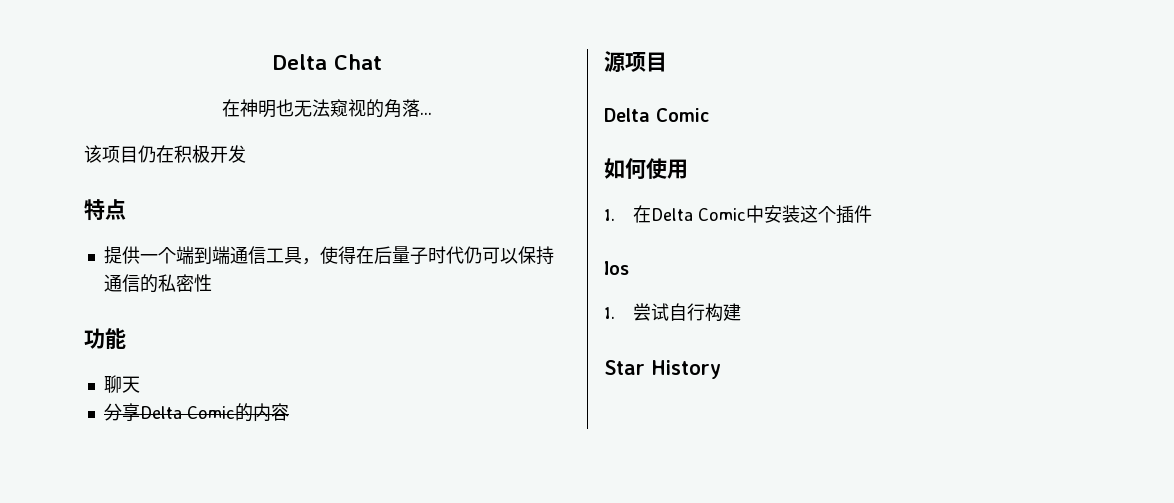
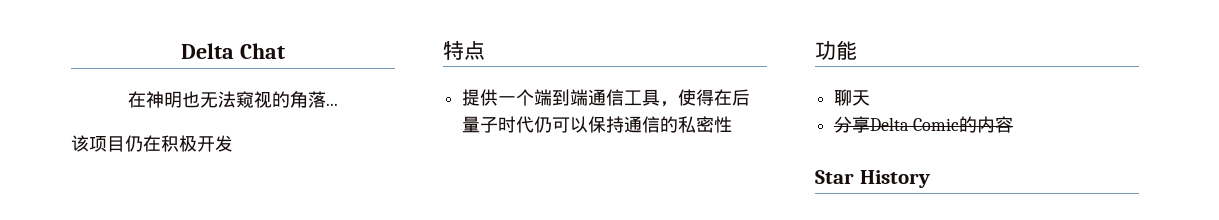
- 源项目
- Delta Comic
- 如何使用
- 1.在Delta Comic中安装这个插件
- Ios
- 1.尝试自行构建

